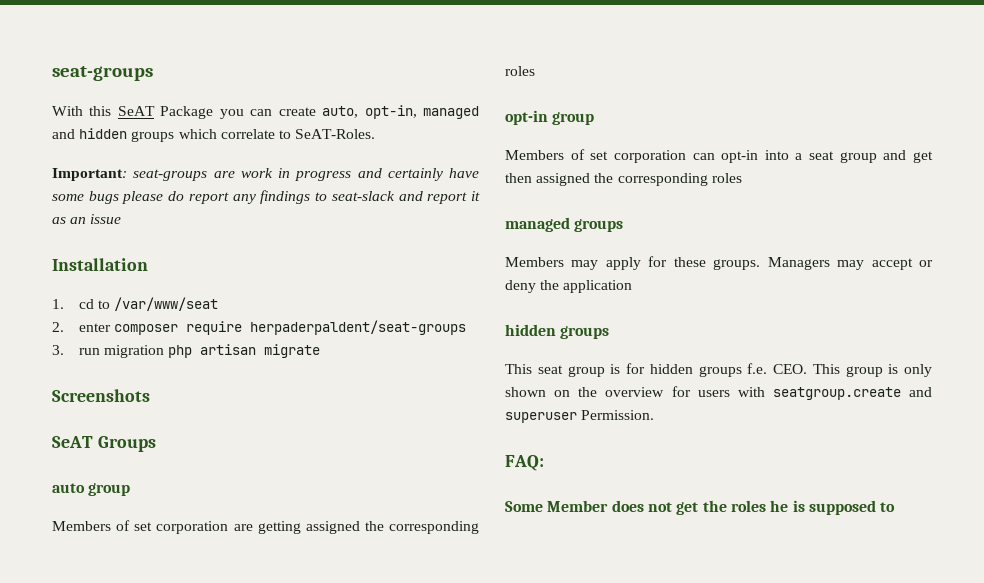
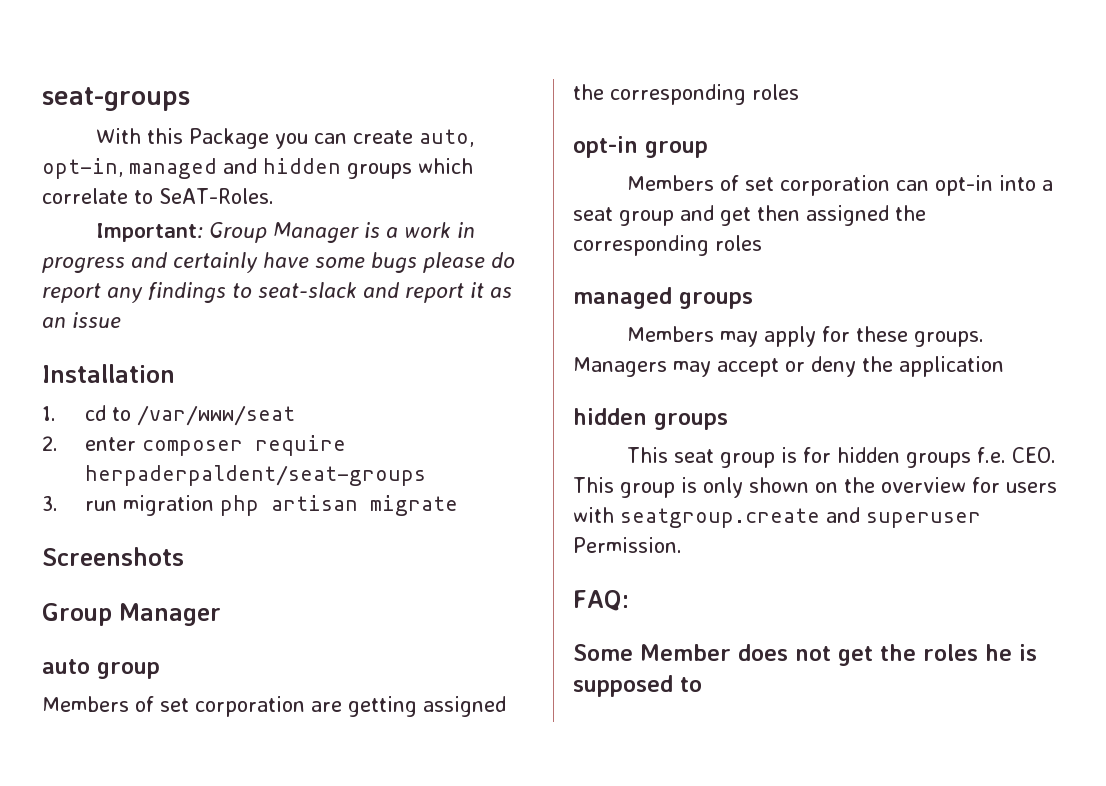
- With this SeAT Package you can create auto, opt-in, managed and hidden groups which correlate to SeAT-Roles.
+ With this Package you can create auto, opt-in, managed and hidden groups which correlate to SeAT-Roles.
- Important: seat-groups are work in progress and certainly have some bugs please do report any findings to seat-slack and report it as an issue
+ Important: Group Manager is a work in progress and certainly have some bugs please do report any findings to seat-slack and report it as an issue
  Screenshots
- SeAT Groups
+ Group Manager

